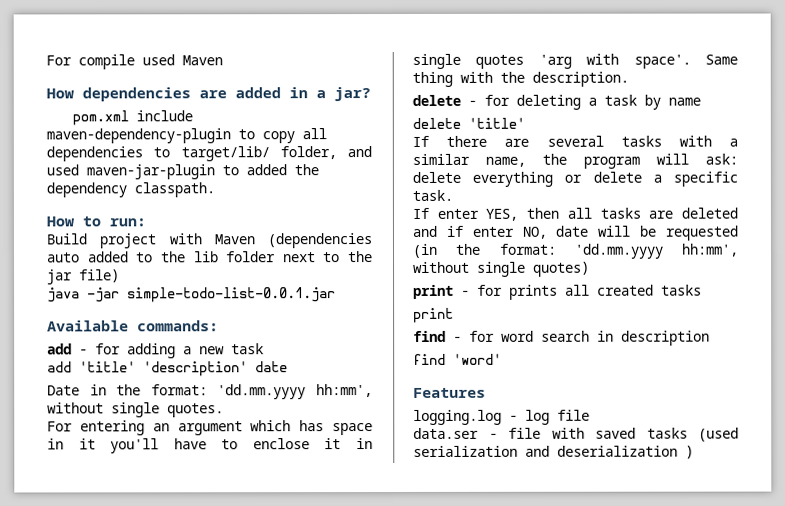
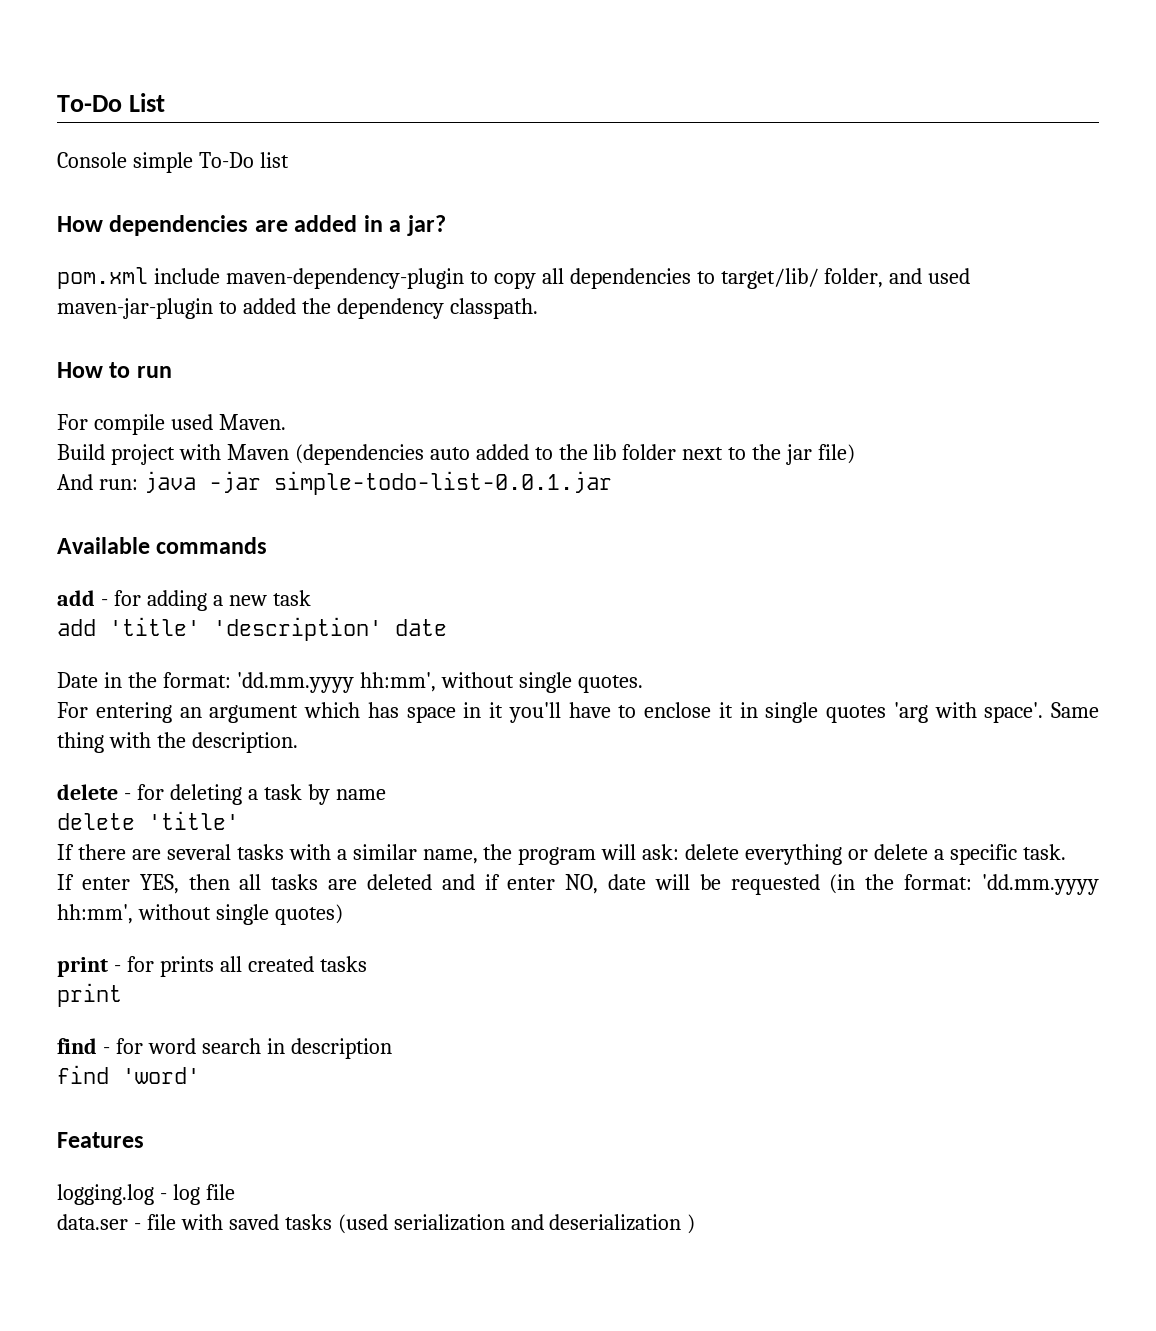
- For compile used Maven
+ To-Do List
+ Console simple To-Do list
- How to run:
+ How to run
+ For compile used Maven.
- java -jar simple-todo-list-0.0.1.jar
+ And run: java -jar simple-todo-list-0.0.1.jar
- Available commands:
+ Available commands

